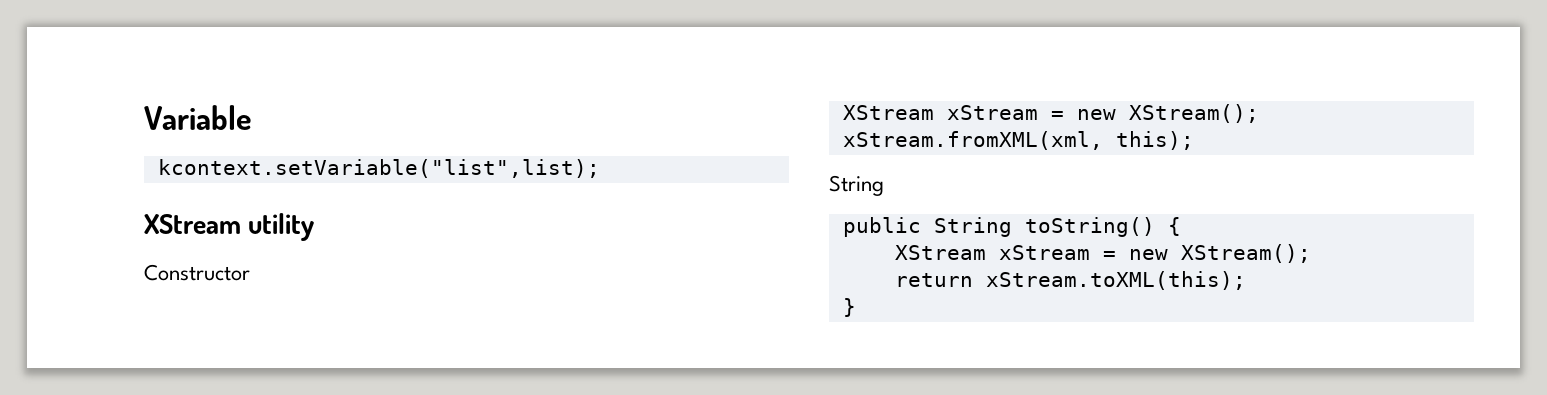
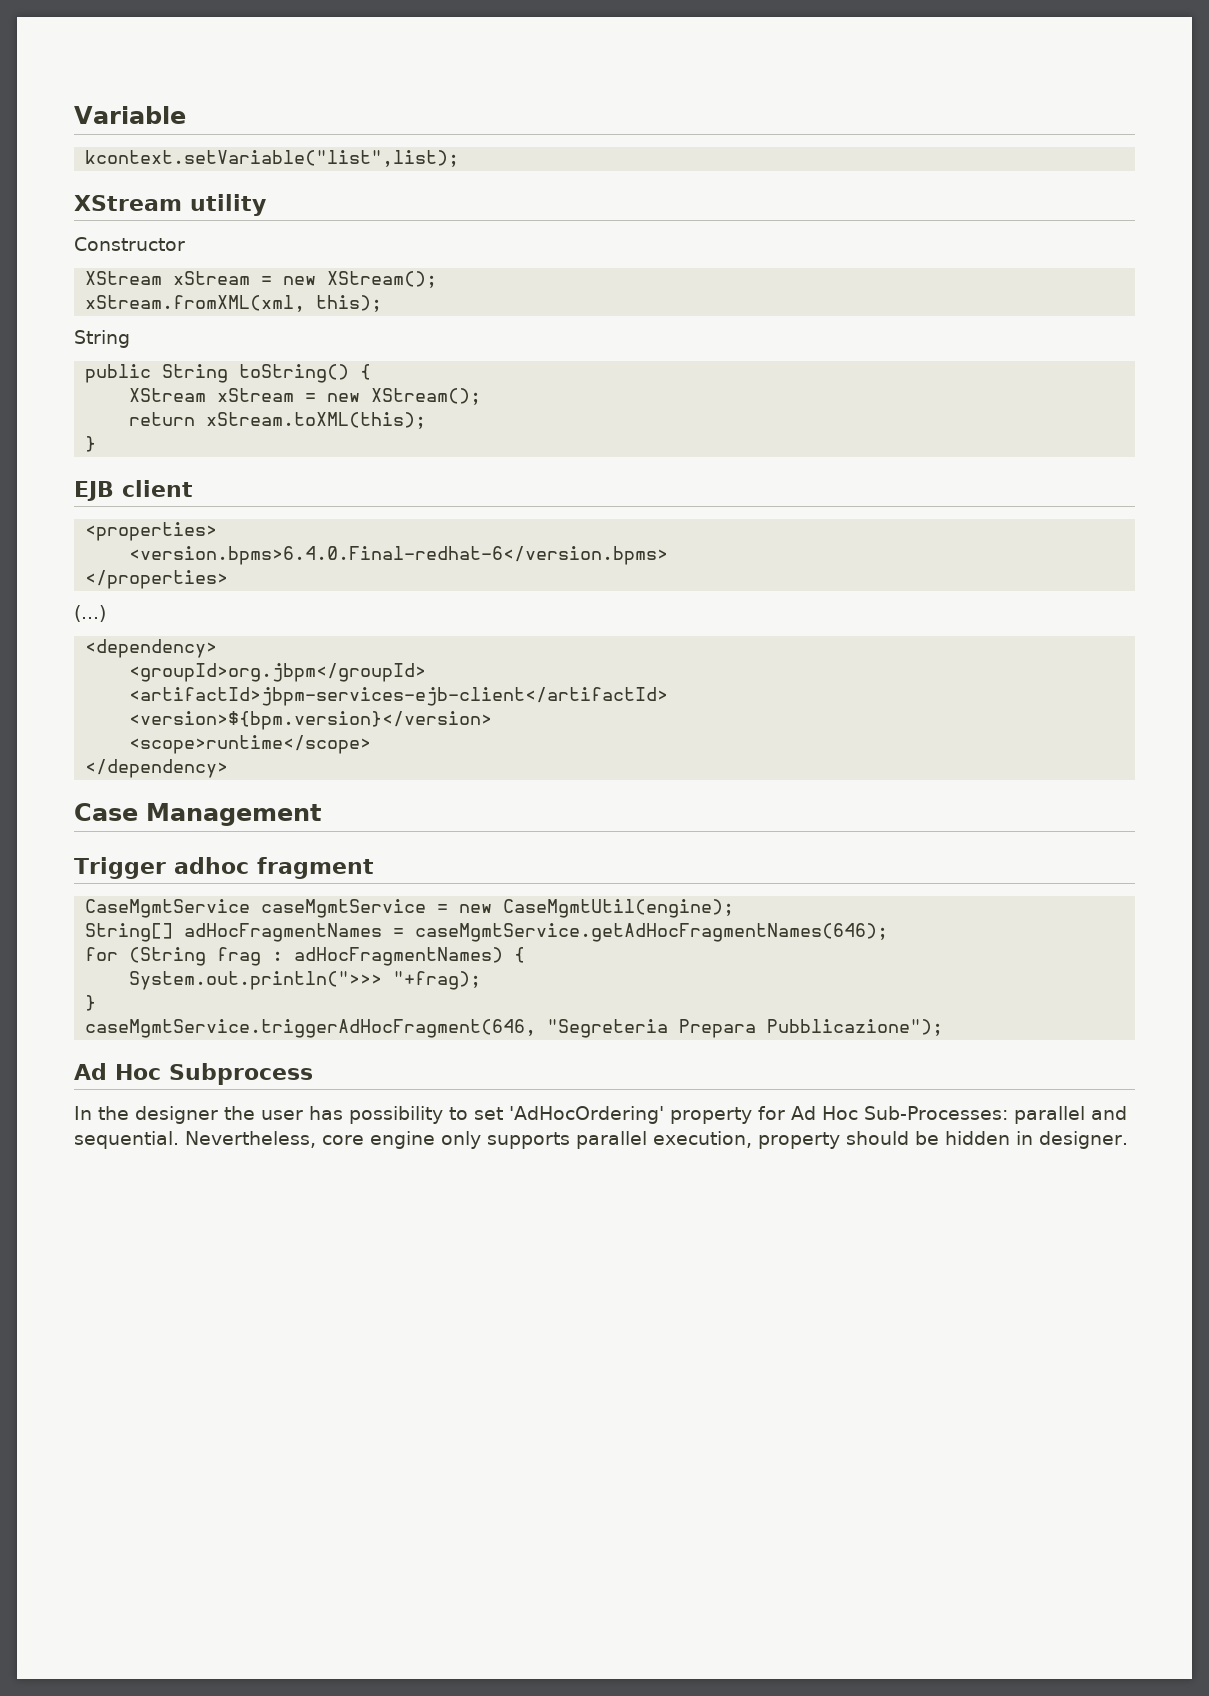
+ EJB client
+ <properties>
+ <version.bpms>6.4.0.Final-redhat-6</version.bpms>
+ </properties>
+ (...)
+ <dependency>
+ <groupId>org.jbpm</groupId>
+ <artifactId>jbpm-services-ejb-client</artifactId>
+ <version>${bpm.version}</version>
+ <scope>runtime</scope>
+ </dependency>
+ Case Management
+ Trigger adhoc fragment
+ CaseMgmtService caseMgmtService = new CaseMgmtUtil(engine);
+ String[] adHocFragmentNames = caseMgmtService.getAdHocFragmentNames(646);
+ for (String frag : adHocFragmentNames) {
+ System.out.println(">>> "+frag);
+ }
+ caseMgmtService.triggerAdHocFragment(646, "Segreteria Prepara Pubblicazione");
+ Ad Hoc Subprocess
+ In the designer the user has possibility to set 'AdHocOrdering' property for Ad Hoc Sub-Processes: parallel and sequential. Nevertheless, core engine only supports parallel execution, property should be hidden in designer.

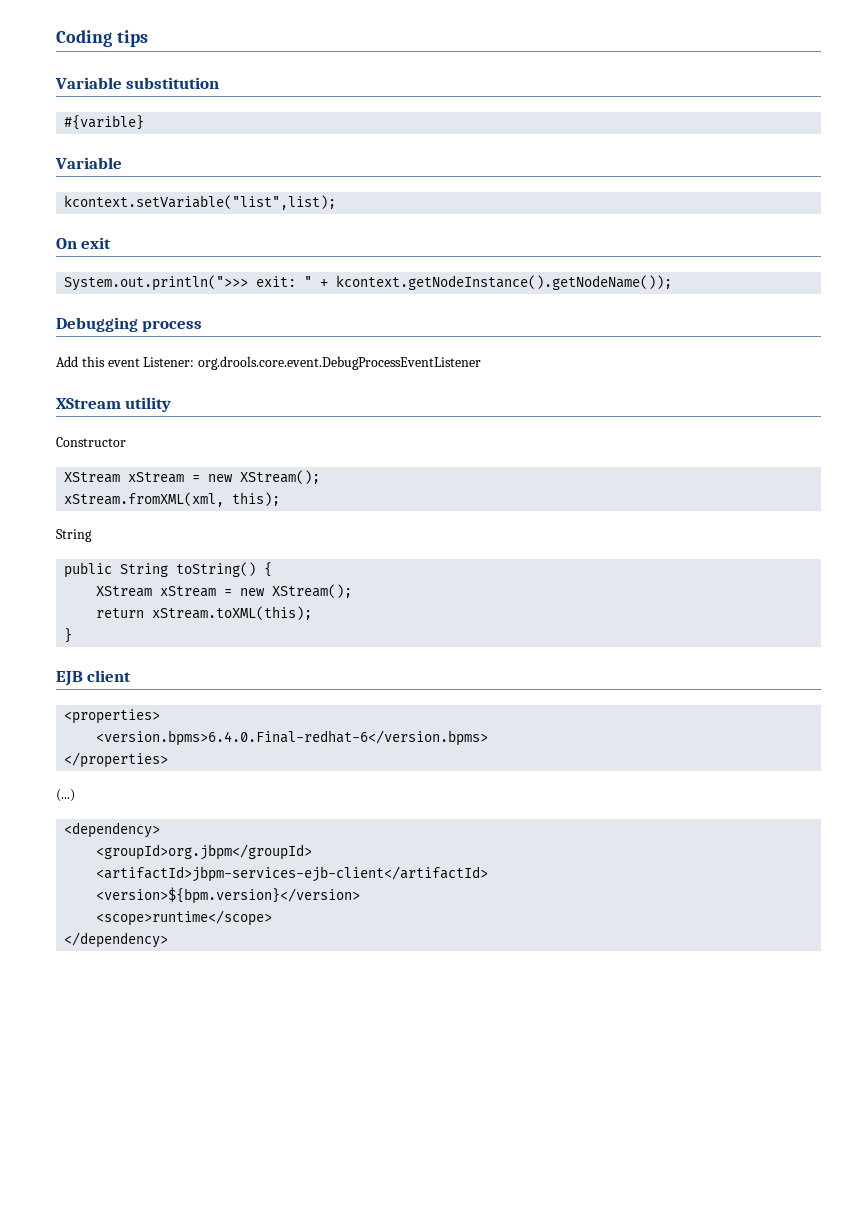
+ Coding tips
+ Variable substitution
+ #{varible}
  Variable
  kcontext.setVariable("list",list);
+ On exit
+ System.out.println(">>> exit: " + kcontext.getNodeInstance().getNodeName());
+ Debugging process
+ Add this event Listener: org.drools.core.event.DebugProcessEventListener
- Case Management
- Trigger adhoc fragment
- CaseMgmtService caseMgmtService = new CaseMgmtUtil(engine);
- String[] adHocFragmentNames = caseMgmtService.getAdHocFragmentNames(646);
- for (String frag : adHocFragmentNames) {
- System.out.println(">>> "+frag);
- }
- caseMgmtService.triggerAdHocFragment(646, "Segreteria Prepara Pubblicazione");
- Ad Hoc Subprocess
- In the designer the user has possibility to set 'AdHocOrdering' property for Ad Hoc Sub-Processes: parallel and sequential. Nevertheless, core engine only supports parallel execution, property should be hidden in designer.

